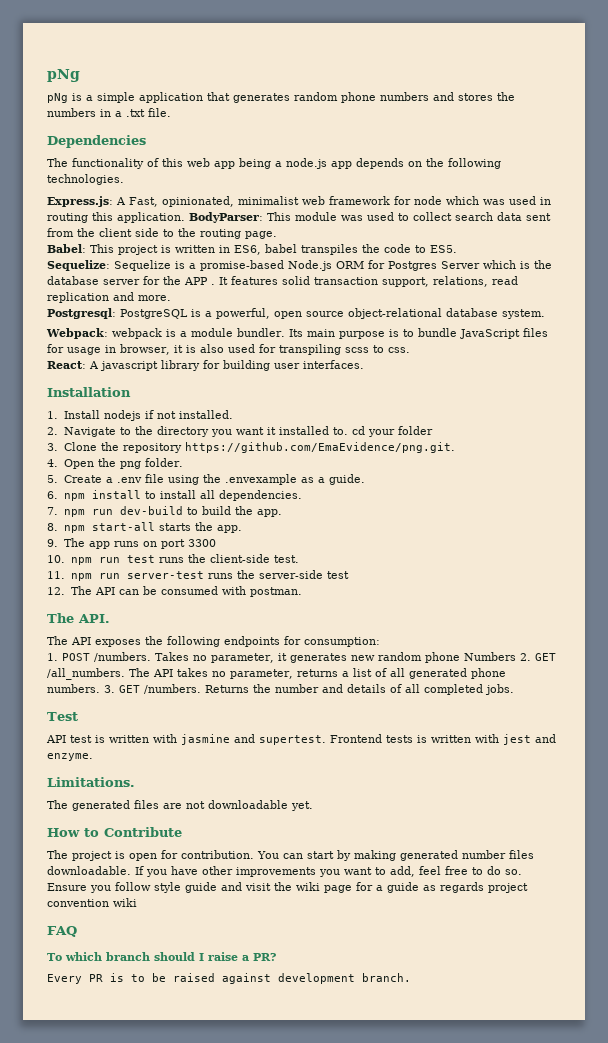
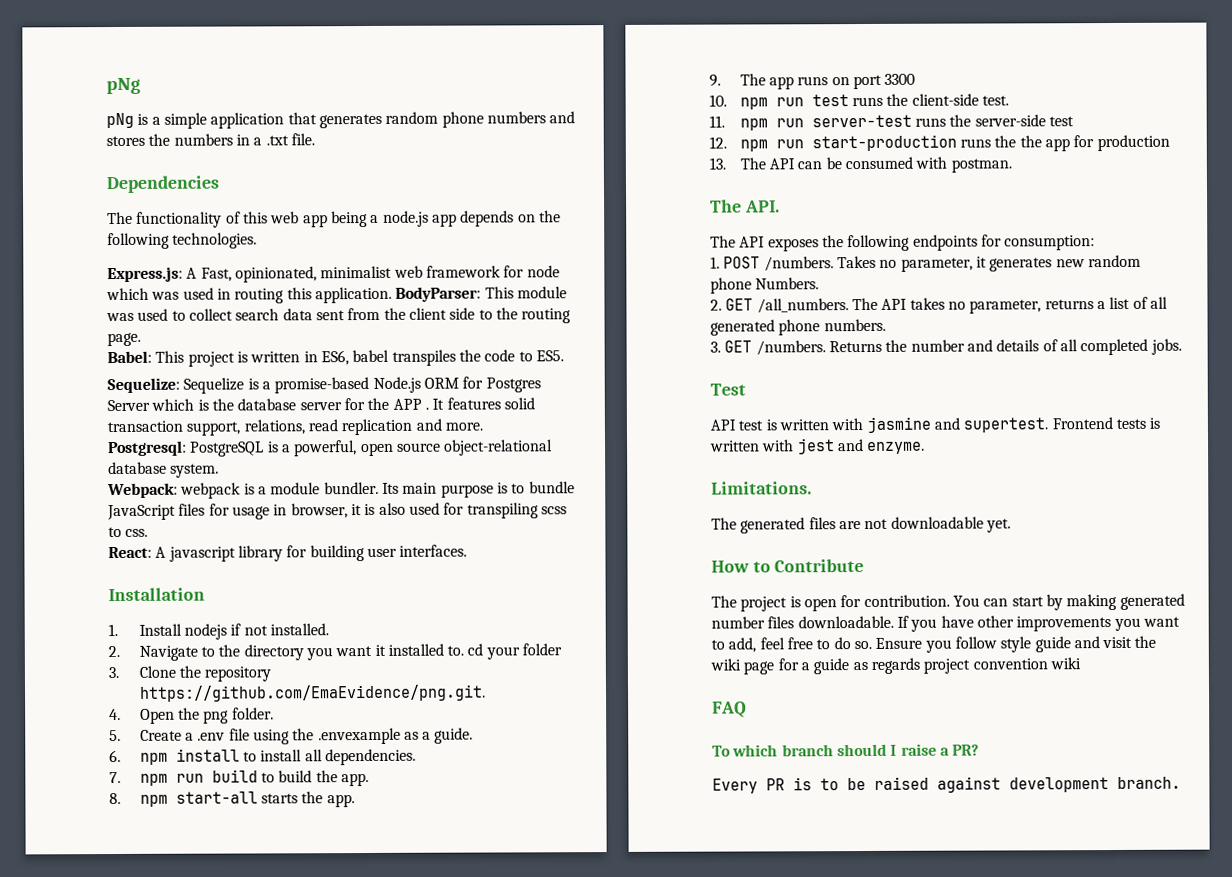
- 7. npm run dev-build to build the app.
+ 7. npm run build to build the app.
- 12. The API can be consumed with postman.
+ 12. npm run start-production runs the the app for production
+ 13. The API can be consumed with postman.
- Takes no parameter, it generates new random phone Numbers 2. GET /all_numbers.
+ Takes no parameter, it generates new random phone Numbers.
+ 2. GET /all_numbers.
- The API takes no parameter, returns a list of all generated phone numbers. 3. GET /numbers.
+ The API takes no parameter, returns a list of all generated phone numbers.
+ 3. GET /numbers.

